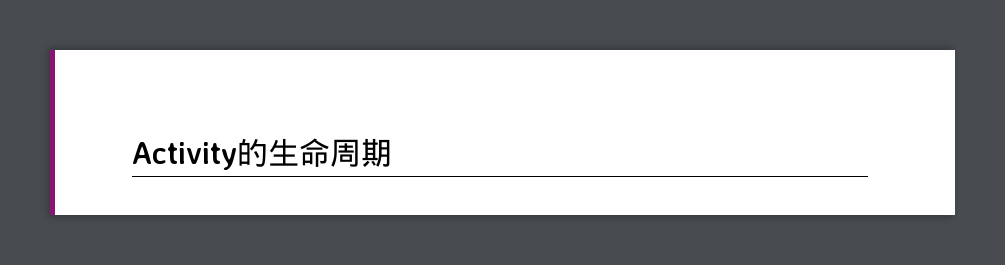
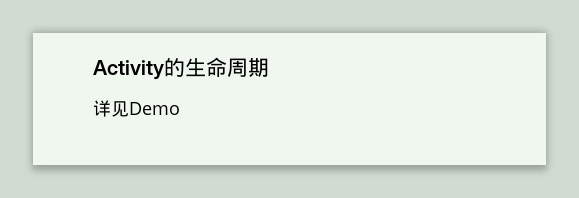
+ 详见Demo

